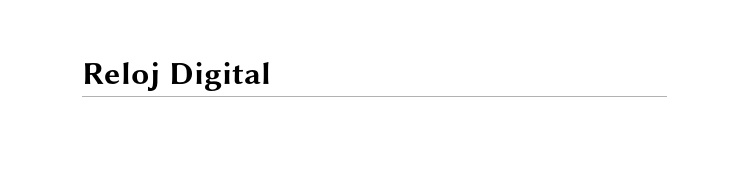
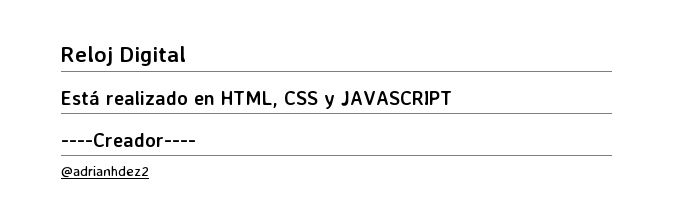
+ Está realizado en HTML, CSS y JAVASCRIPT
+ ----Creador----
+ @adrianhdez2

